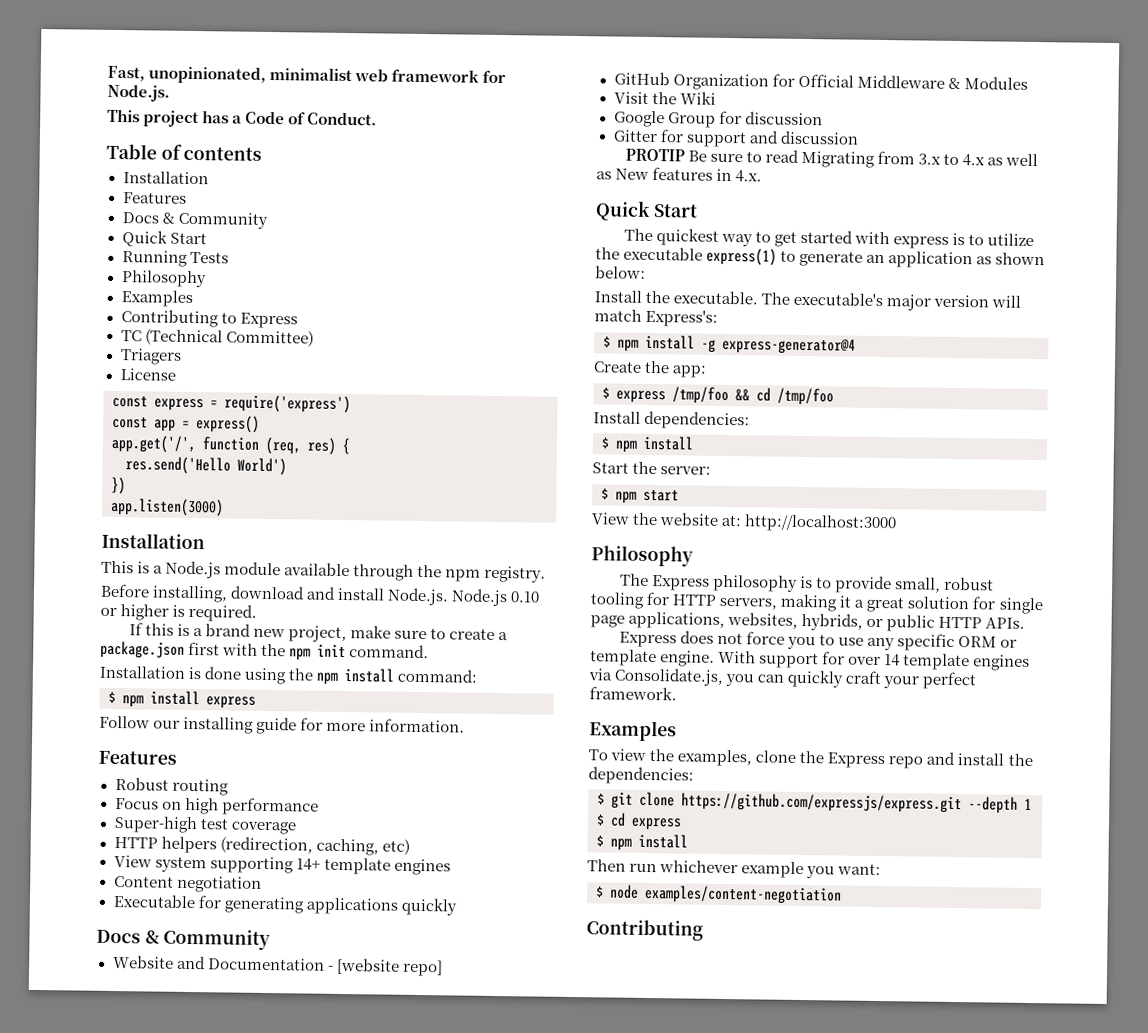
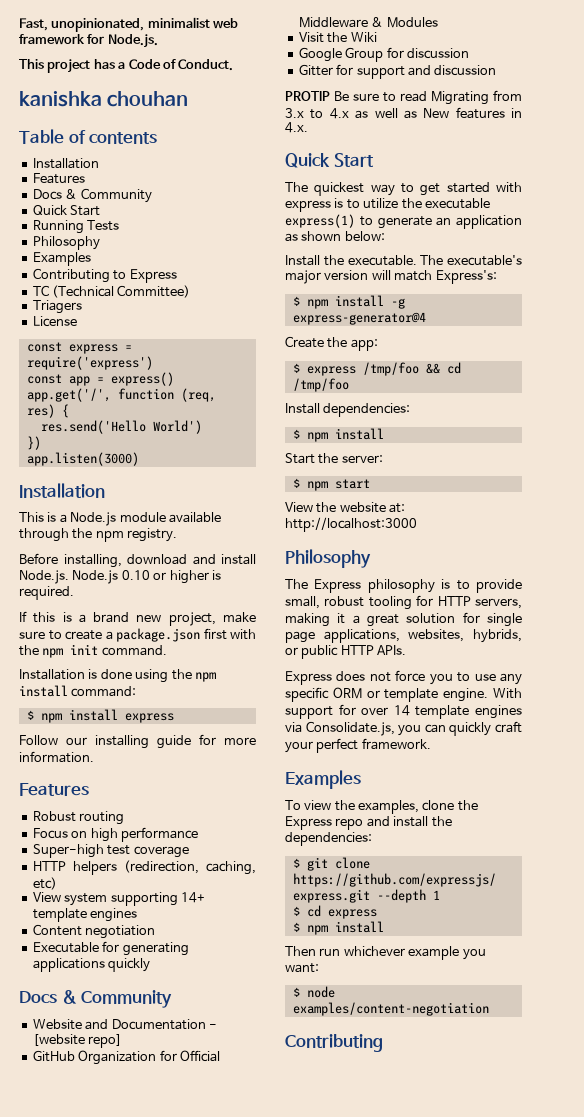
+ kanishka chouhan

